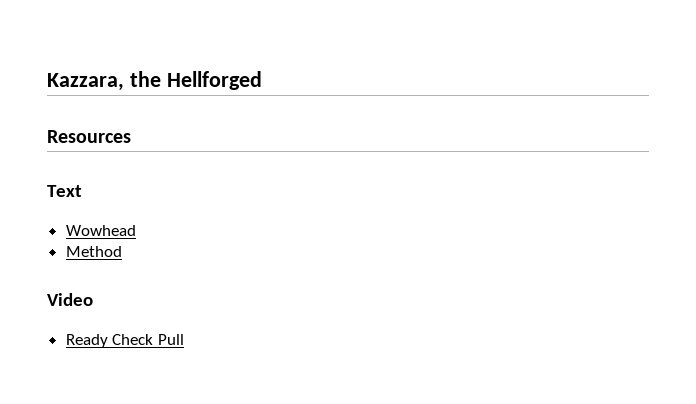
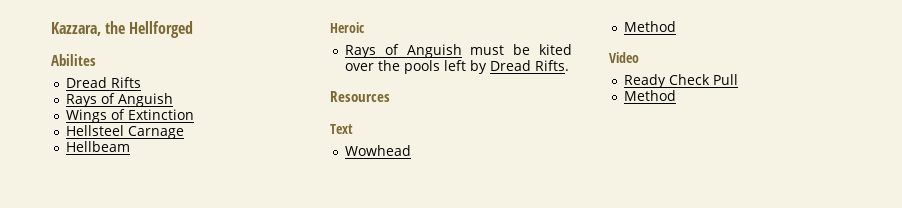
+ Abilites
+ Dread Rifts
+ Rays of Anguish
+ Wings of Extinction
+ Hellsteel Carnage
+ Hellbeam
+ Heroic
+ Rays of Anguish must be kited over the pools left by Dread Rifts.
  Ready Check Pull
+ Method

